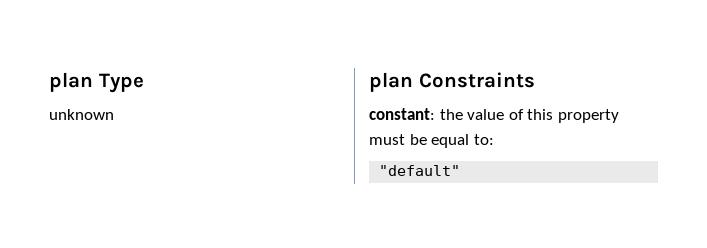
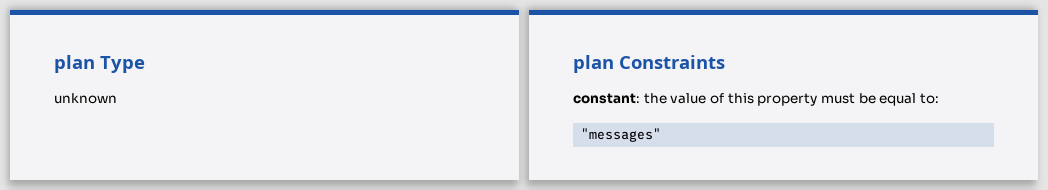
- "default"
+ "messages"

